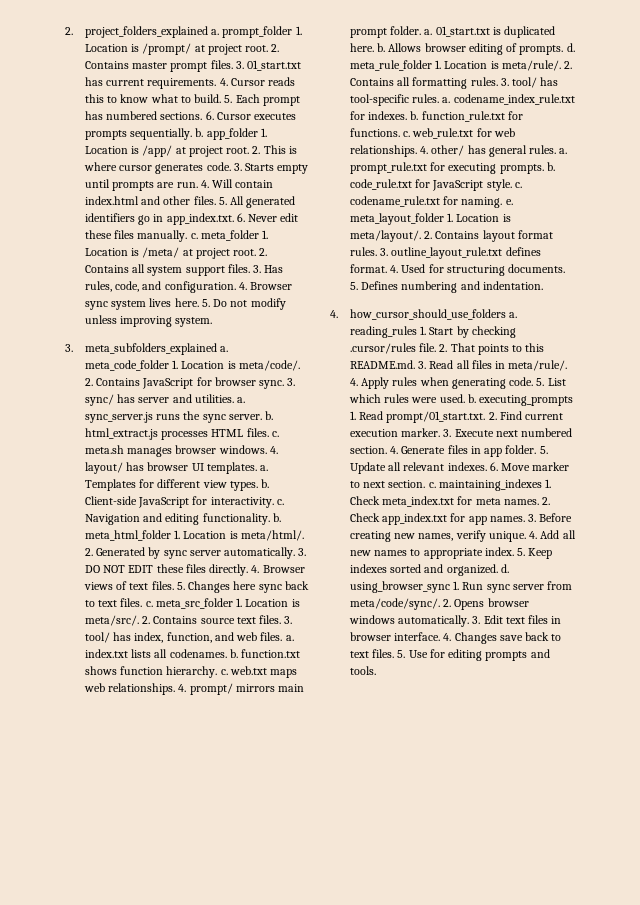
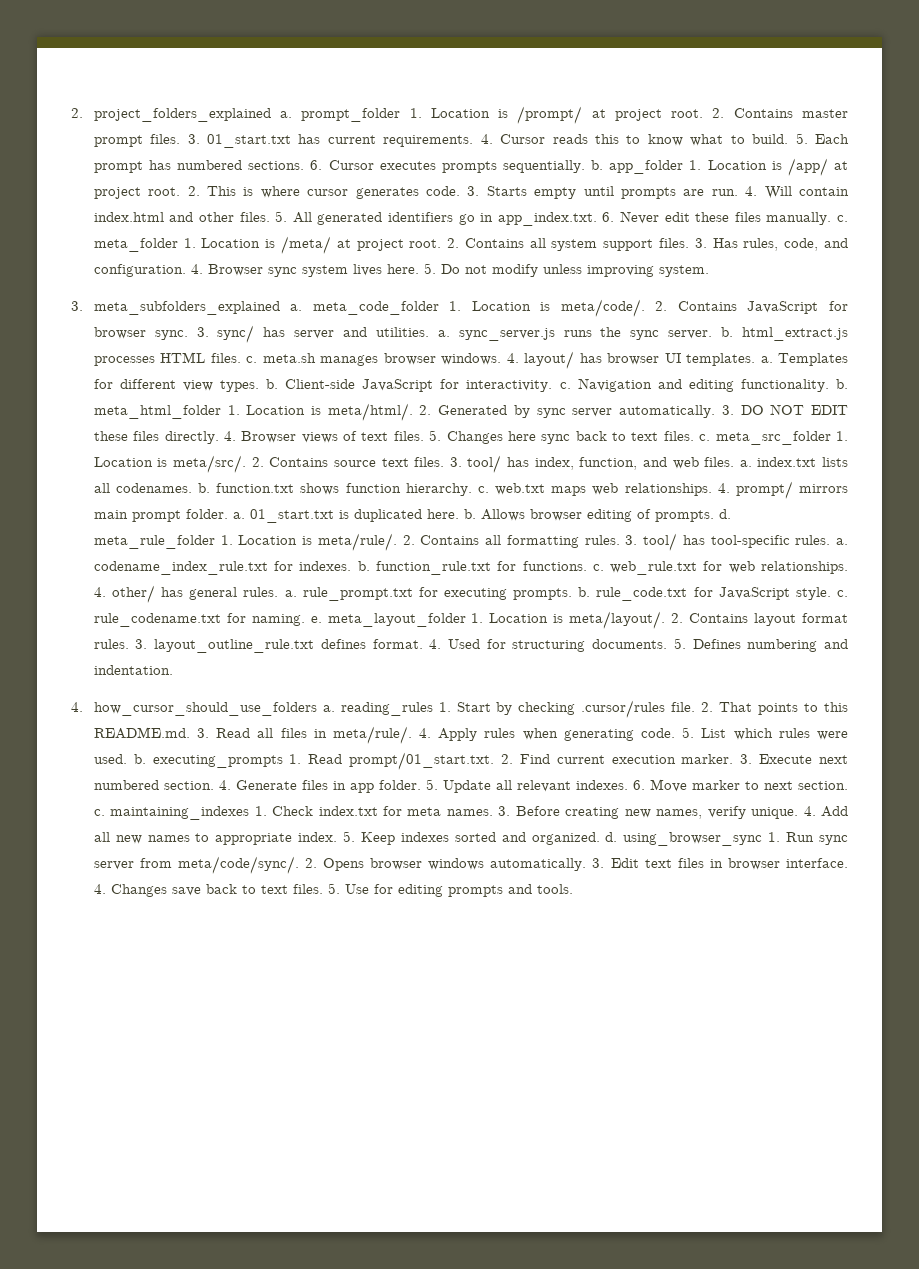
- 4. other/ has general rules. a. prompt_rule.txt for executing prompts. b. code_rule.txt for JavaScript style. c. codename_rule.txt for naming. e. meta_layout_folder 1. Location is meta/layout/.
+ 4. other/ has general rules. a. rule_prompt.txt for executing prompts. b. rule_code.txt for JavaScript style. c. rule_codename.txt for naming. e. meta_layout_folder 1. Location is meta/layout/.
- 3. outline_layout_rule.txt defines format.
+ 3. layout_outline_rule.txt defines format.
- 6. Move marker to next section. c. maintaining_indexes 1. Check meta_index.txt for meta names.
+ 6. Move marker to next section. c. maintaining_indexes 1. Check index.txt for meta names.
- 2. Check app_index.txt for app names.

